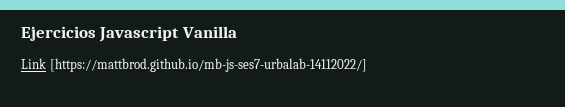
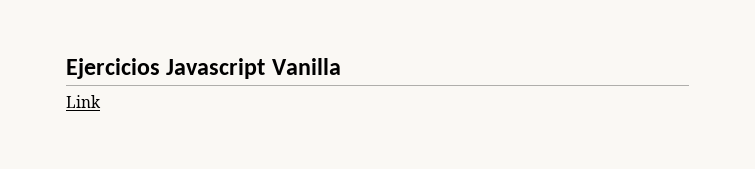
- Link [https://mattbrod.github.io/mb-js-ses7-urbalab-14112022/]
+ Link

